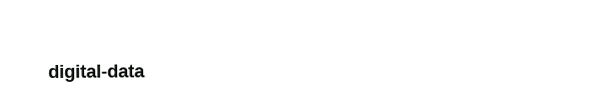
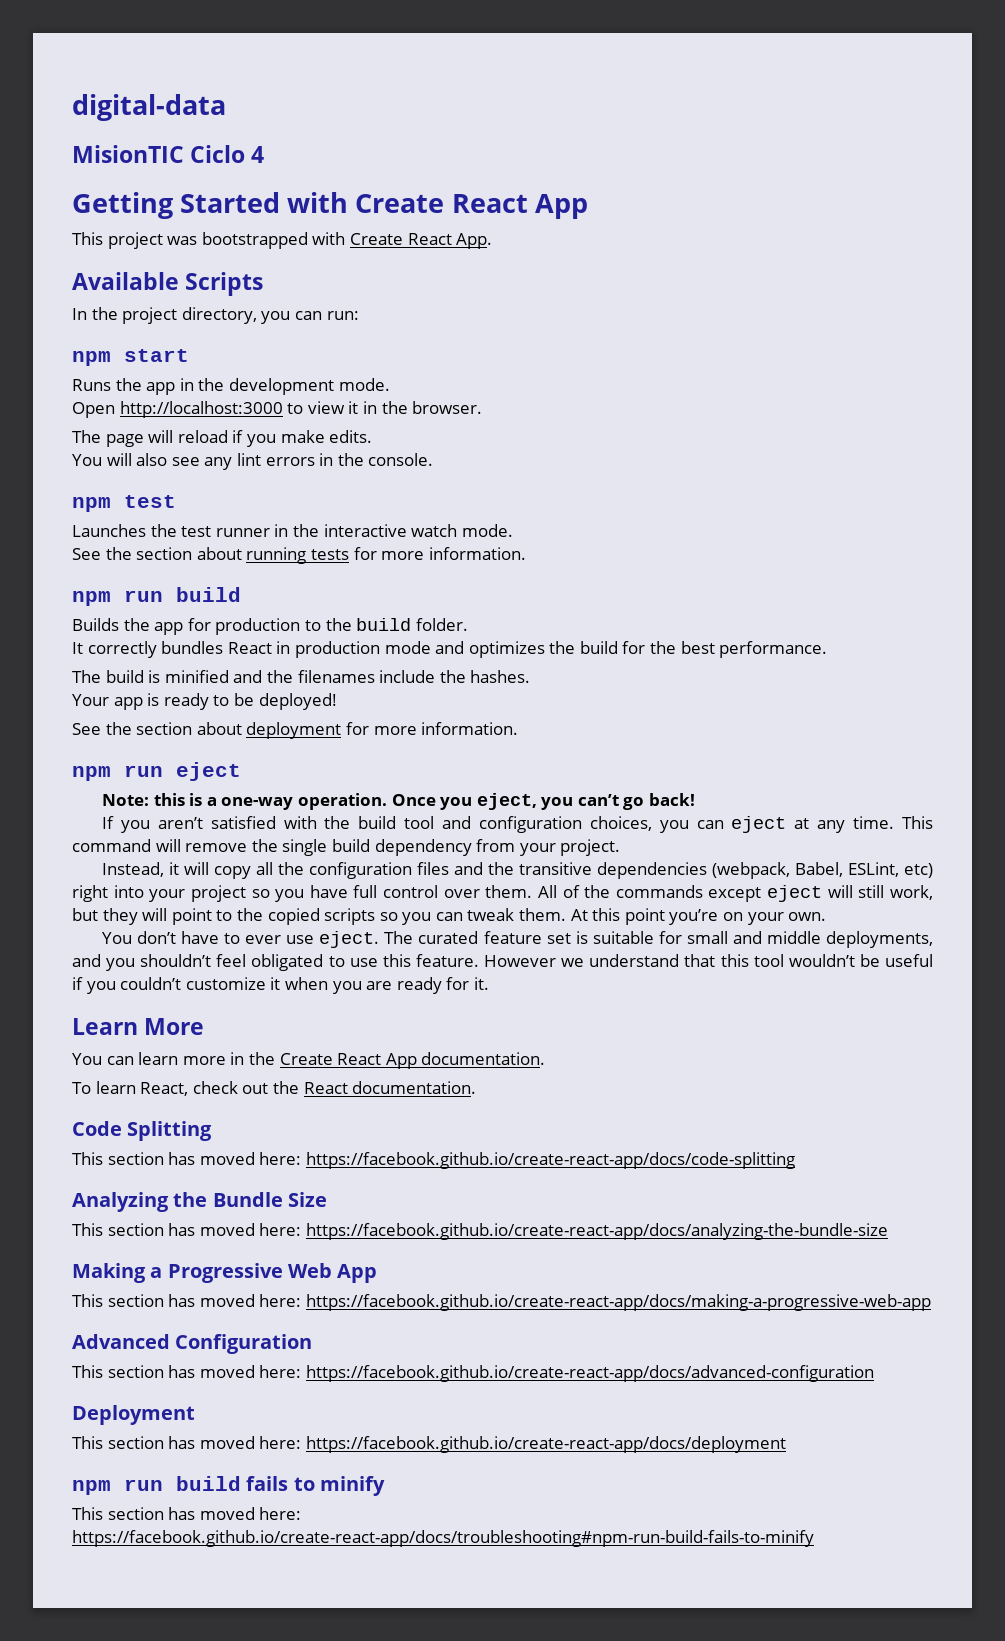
+ MisionTIC Ciclo 4
+ Getting Started with Create React App
+ This project was bootstrapped with Create React App.
+ Available Scripts
+ In the project directory, you can run:
+ npm start
+ Runs the app in the development mode.
+ Open http://localhost:3000 to view it in the browser.
+ The page will reload if you make edits.
+ You will also see any lint errors in the console.
+ npm test
+ Launches the test runner in the interactive watch mode.
+ See the section about running tests for more information.
+ npm run build
+ Builds the app for production to the build folder.
+ It correctly bundles React in production mode and optimizes the build for the best performance.
+ The build is minified and the filenames include the hashes.
+ Your app is ready to be deployed!
+ See the section about deployment for more information.
+ npm run eject
+ Note: this is a one-way operation. Once you eject, you can’t go back!
+ If you aren’t satisfied with the build tool and configuration choices, you can eject at any time. This command will remove the single build dependency from your project.
+ Instead, it will copy all the configuration files and the transitive dependencies (webpack, Babel, ESLint, etc) right into your project so you have full control over them. All of the commands except eject will still work, but they will point to the copied scripts so you can tweak them. At this point you’re on your own.
+ You don’t have to ever use eject. The curated feature set is suitable for small and middle deployments, and you shouldn’t feel obligated to use this feature. However we understand that this tool wouldn’t be useful if you couldn’t customize it when you are ready for it.
+ Learn More
+ You can learn more in the Create React App documentation.
+ To learn React, check out the React documentation.
+ Code Splitting
+ This section has moved here: https://facebook.github.io/create-react-app/docs/code-splitting
+ Analyzing the Bundle Size
+ This section has moved here: https://facebook.github.io/create-react-app/docs/analyzing-the-bundle-size
+ Making a Progressive Web App
+ This section has moved here: https://facebook.github.io/create-react-app/docs/making-a-progressive-web-app
+ Advanced Configuration
+ This section has moved here: https://facebook.github.io/create-react-app/docs/advanced-configuration
+ Deployment
+ This section has moved here: https://facebook.github.io/create-react-app/docs/deployment
+ npm run build fails to minify
+ This section has moved here: https://facebook.github.io/create-react-app/docs/troubleshooting#npm-run-build-fails-to-minify

